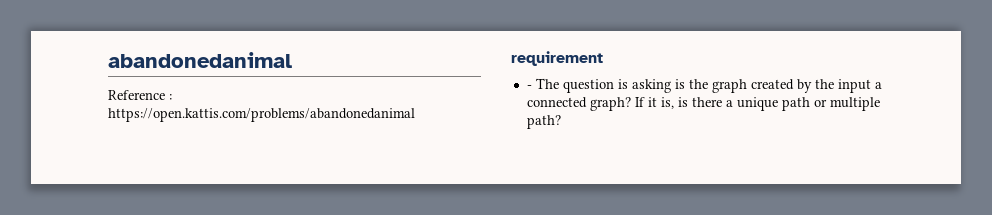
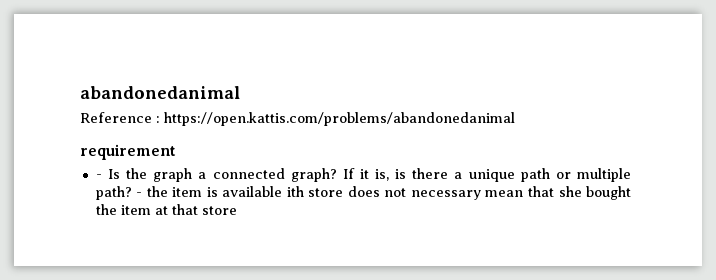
- - The question is asking is the graph created by the input a connected graph?
+ - Is the graph a connected graph?
+ - the item is available ith store does not necessary mean that she bought the item at that store

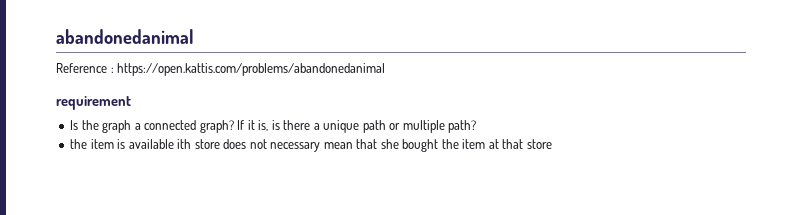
- - Is the graph a connected graph?
+ Is the graph a connected graph?
- If it is, is there a unique path or multiple path? - the item is available ith store does not necessary mean that she bought the item at that store
+ If it is, is there a unique path or multiple path?
+ the item is available ith store does not necessary mean that she bought the item at that store

